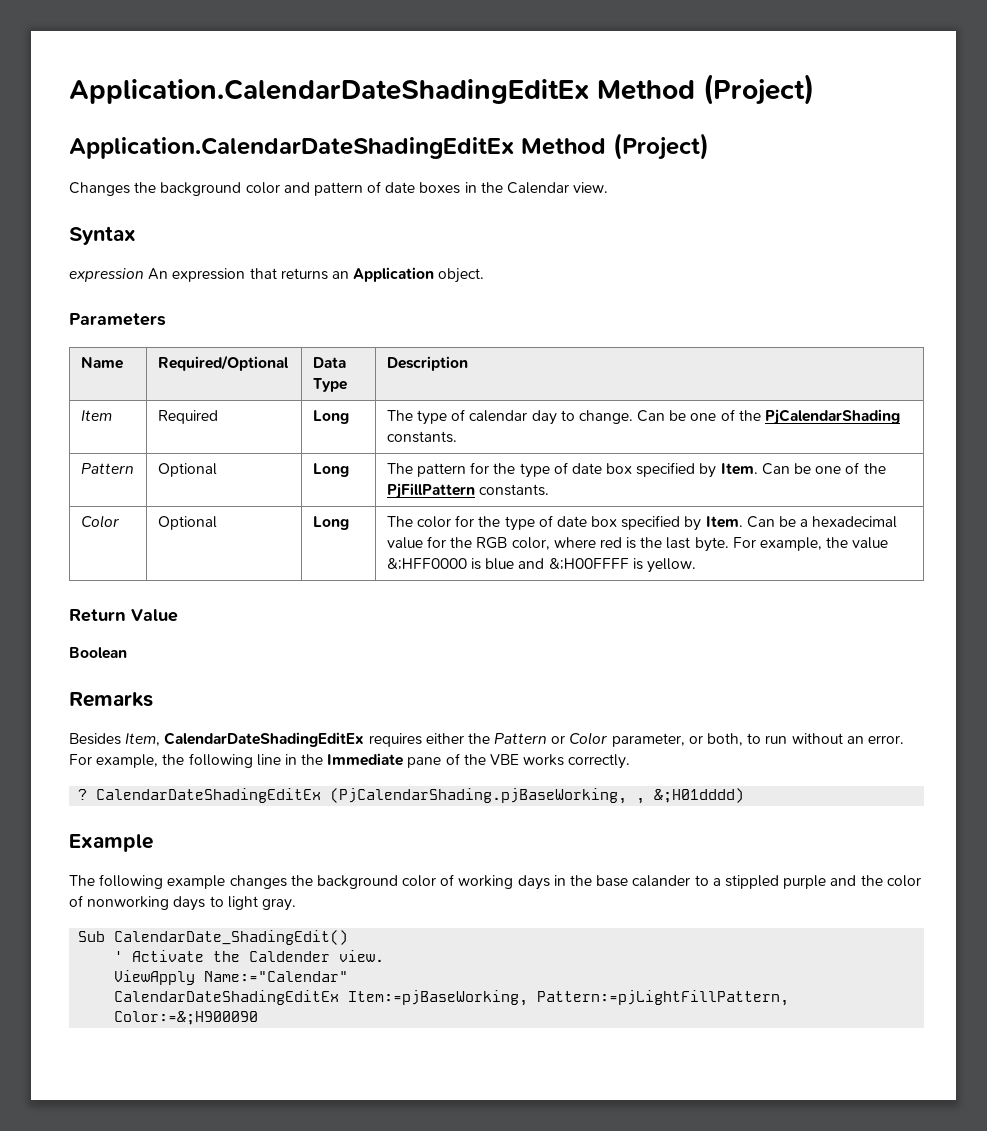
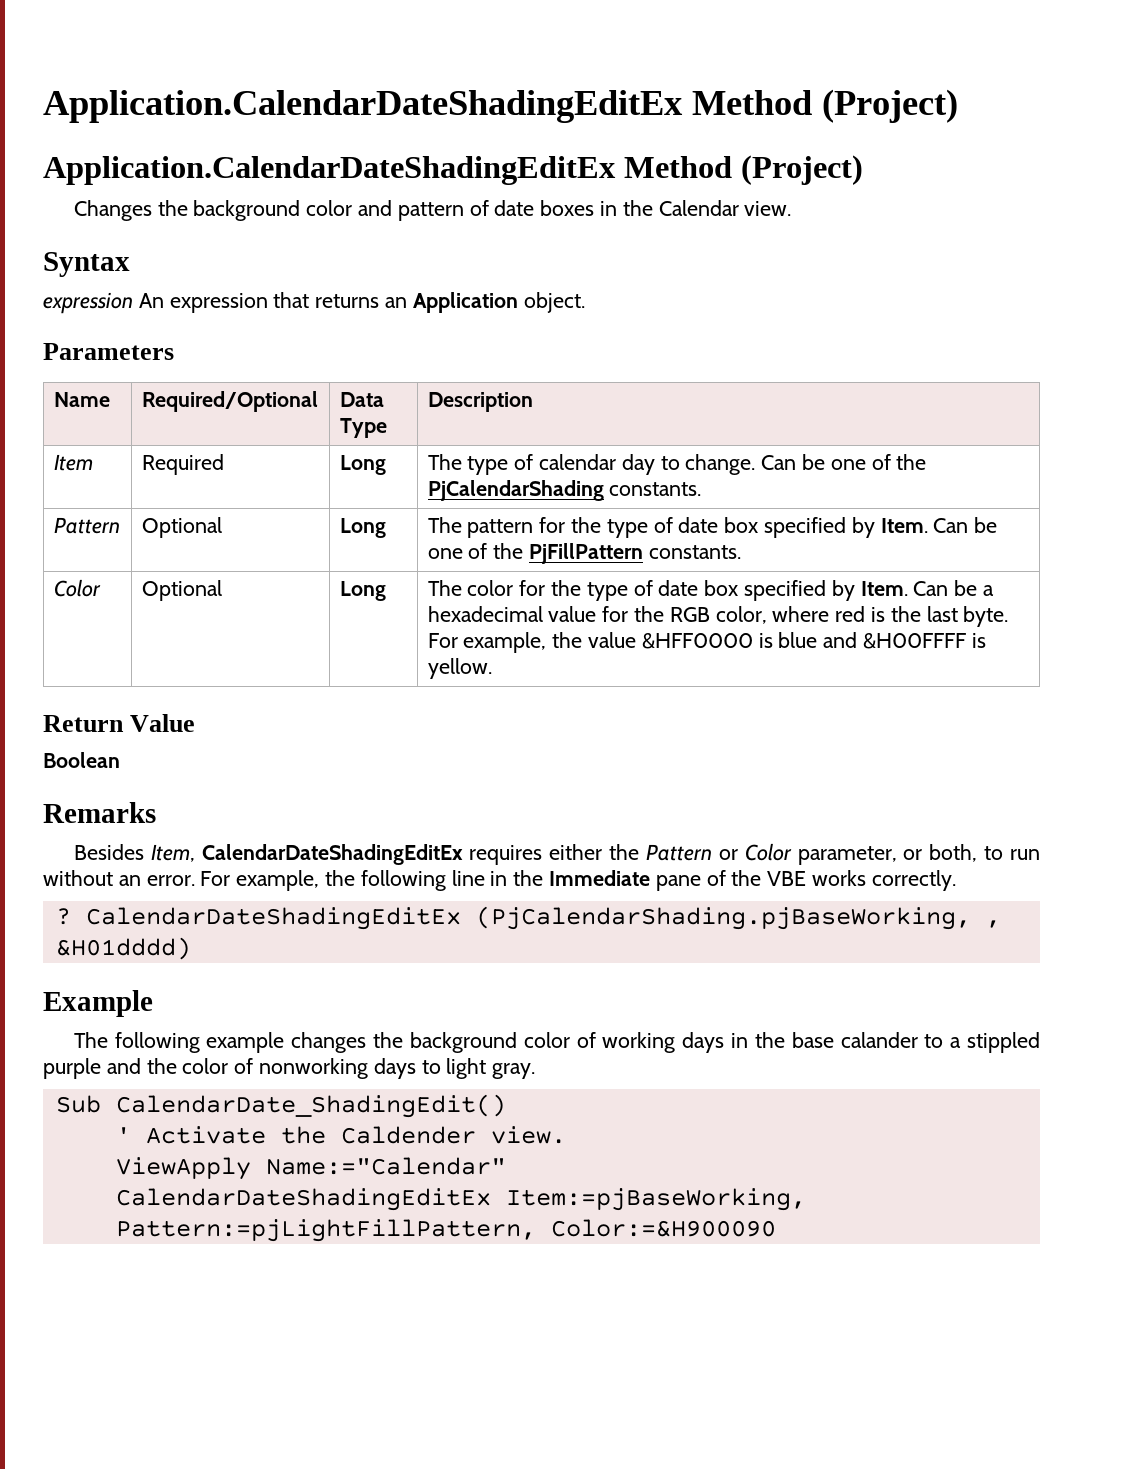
- Color | Optional | Long | The color for the type of date box specified by Item. Can be a hexadecimal value for the RGB color, where red is the last byte. For example, the value &;HFF0000 is blue and &;H00FFFF is yellow.
+ Color | Optional | Long | The color for the type of date box specified by Item. Can be a hexadecimal value for the RGB color, where red is the last byte. For example, the value &HFF0000 is blue and &H00FFFF is yellow.
- CalendarDateShadingEditEx (PjCalendarShading.pjBaseWorking, , &;H01dddd)
+ CalendarDateShadingEditEx (PjCalendarShading.pjBaseWorking, , &H01dddd)
- CalendarDateShadingEditEx Item:=pjBaseWorking, Pattern:=pjLightFillPattern, Color:=&;H900090
+ CalendarDateShadingEditEx Item:=pjBaseWorking, Pattern:=pjLightFillPattern, Color:=&H900090

